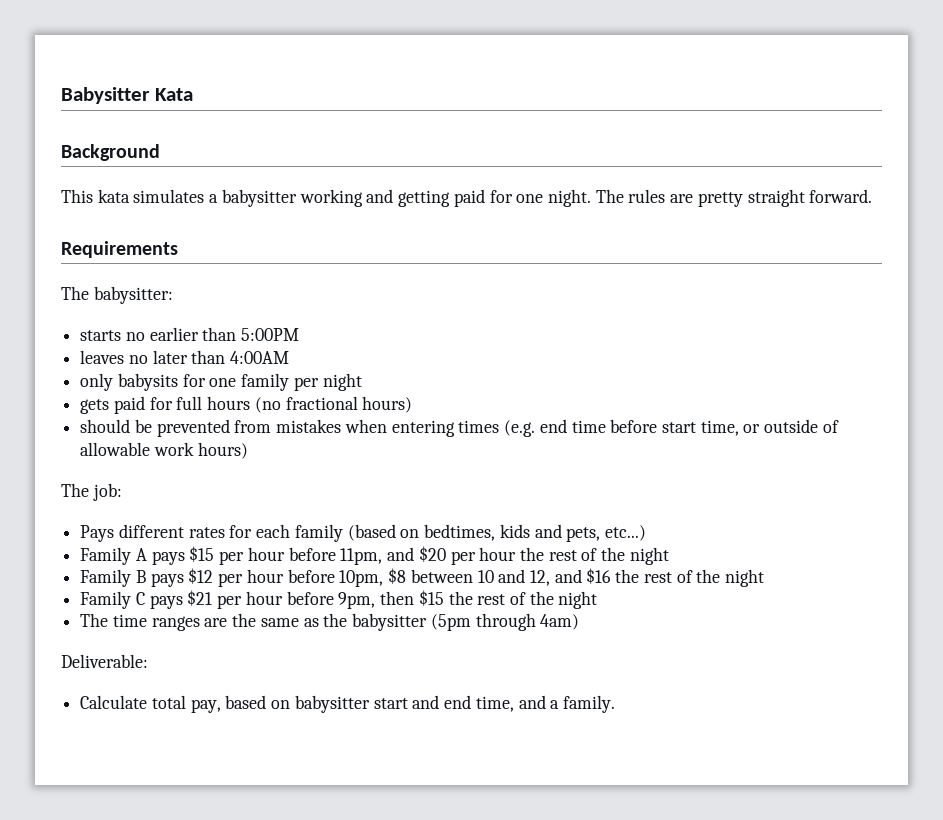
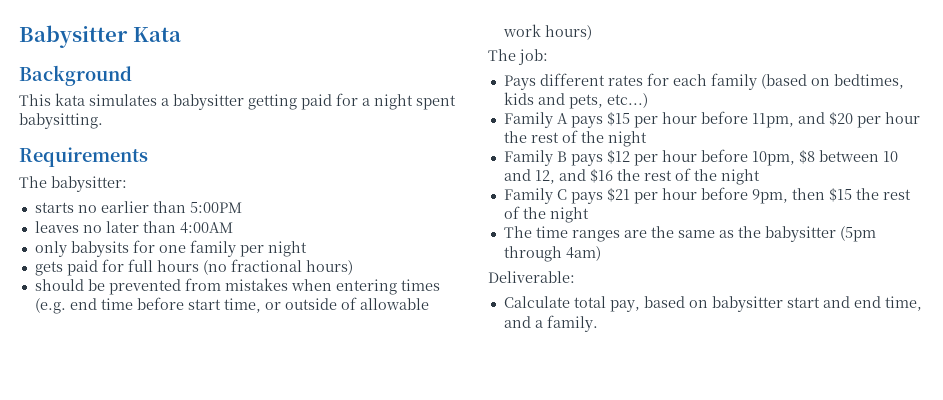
- This kata simulates a babysitter working and getting paid for one night. The rules are pretty straight forward.
+ This kata simulates a babysitter getting paid for a night spent babysitting.

